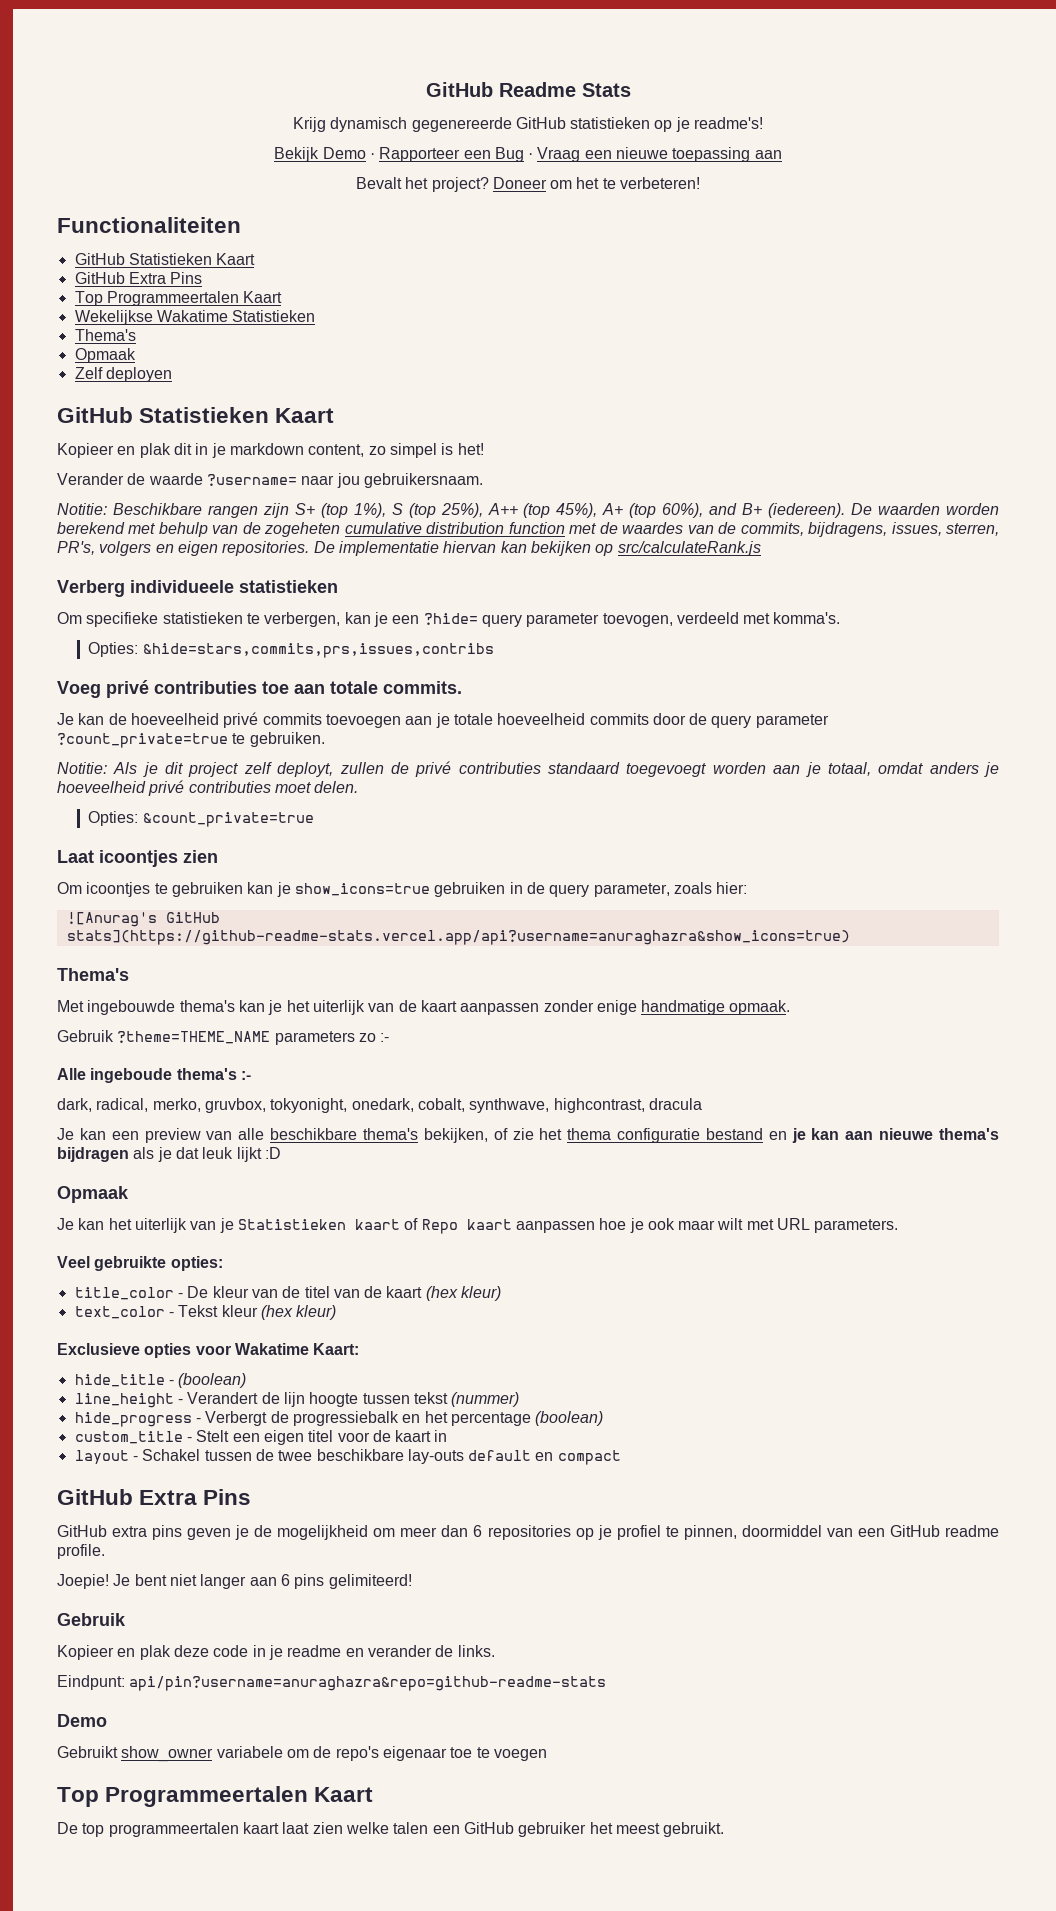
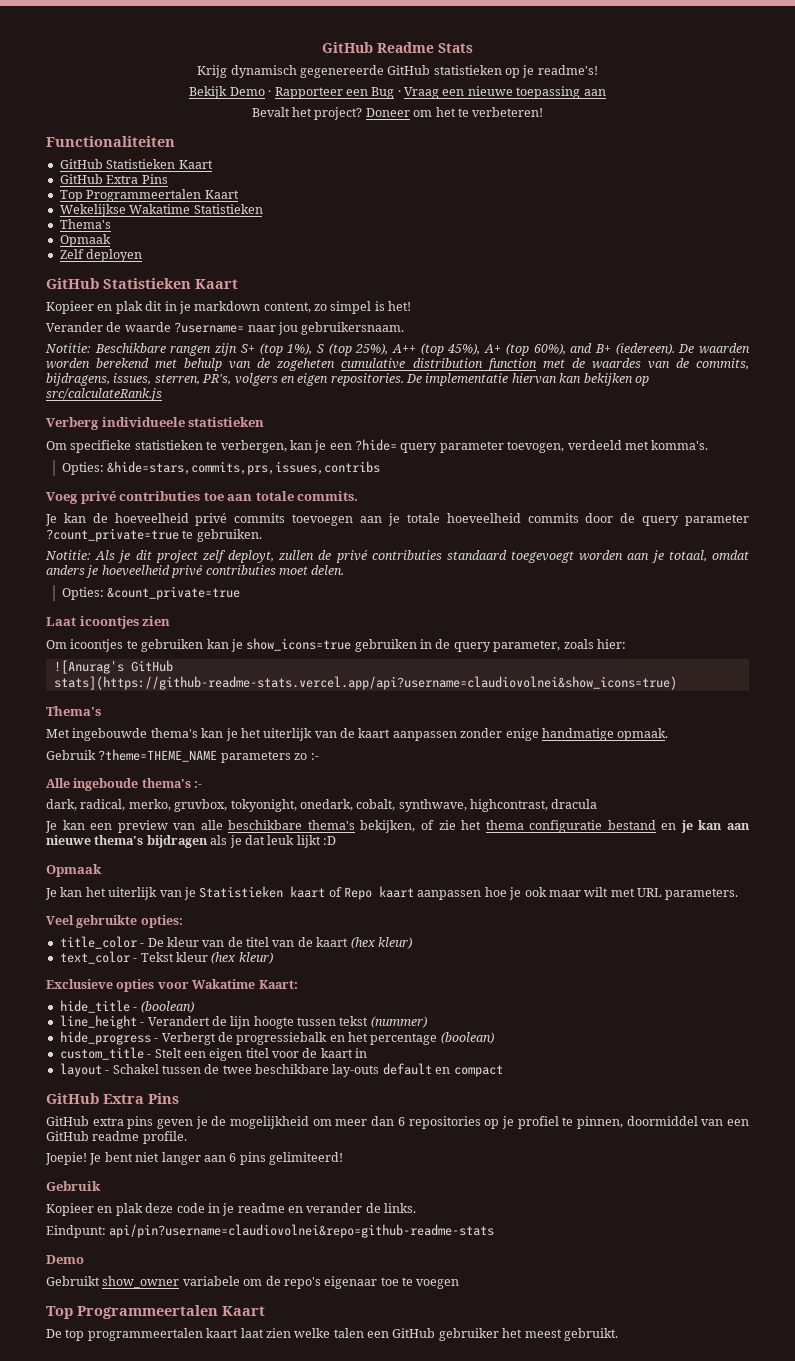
- ![Anurag's GitHub stats](https://github-readme-stats.vercel.app/api?username=anuraghazra&show_icons=true)
+ ![Anurag's GitHub stats](https://github-readme-stats.vercel.app/api?username=claudiovolnei&show_icons=true)
- Eindpunt: api/pin?username=anuraghazra&repo=github-readme-stats
+ Eindpunt: api/pin?username=claudiovolnei&repo=github-readme-stats

